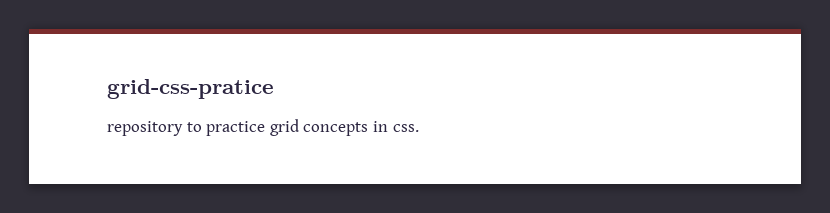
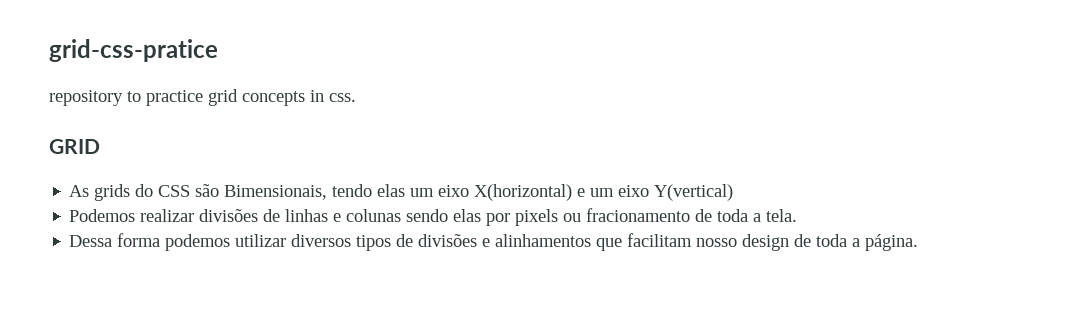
+ GRID
+ As grids do CSS são Bimensionais, tendo elas um eixo X(horizontal) e um eixo Y(vertical)
+ Podemos realizar divisões de linhas e colunas sendo elas por pixels ou fracionamento de toda a tela.
+ Dessa forma podemos utilizar diversos tipos de divisões e alinhamentos que facilitam nosso design de toda a página.

